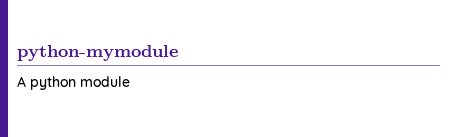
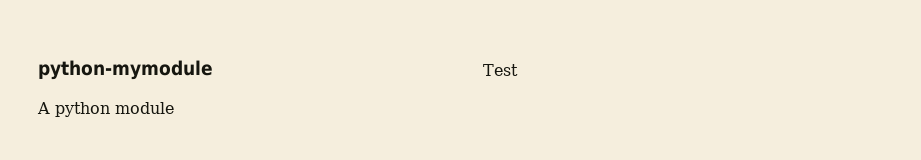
+ Test

